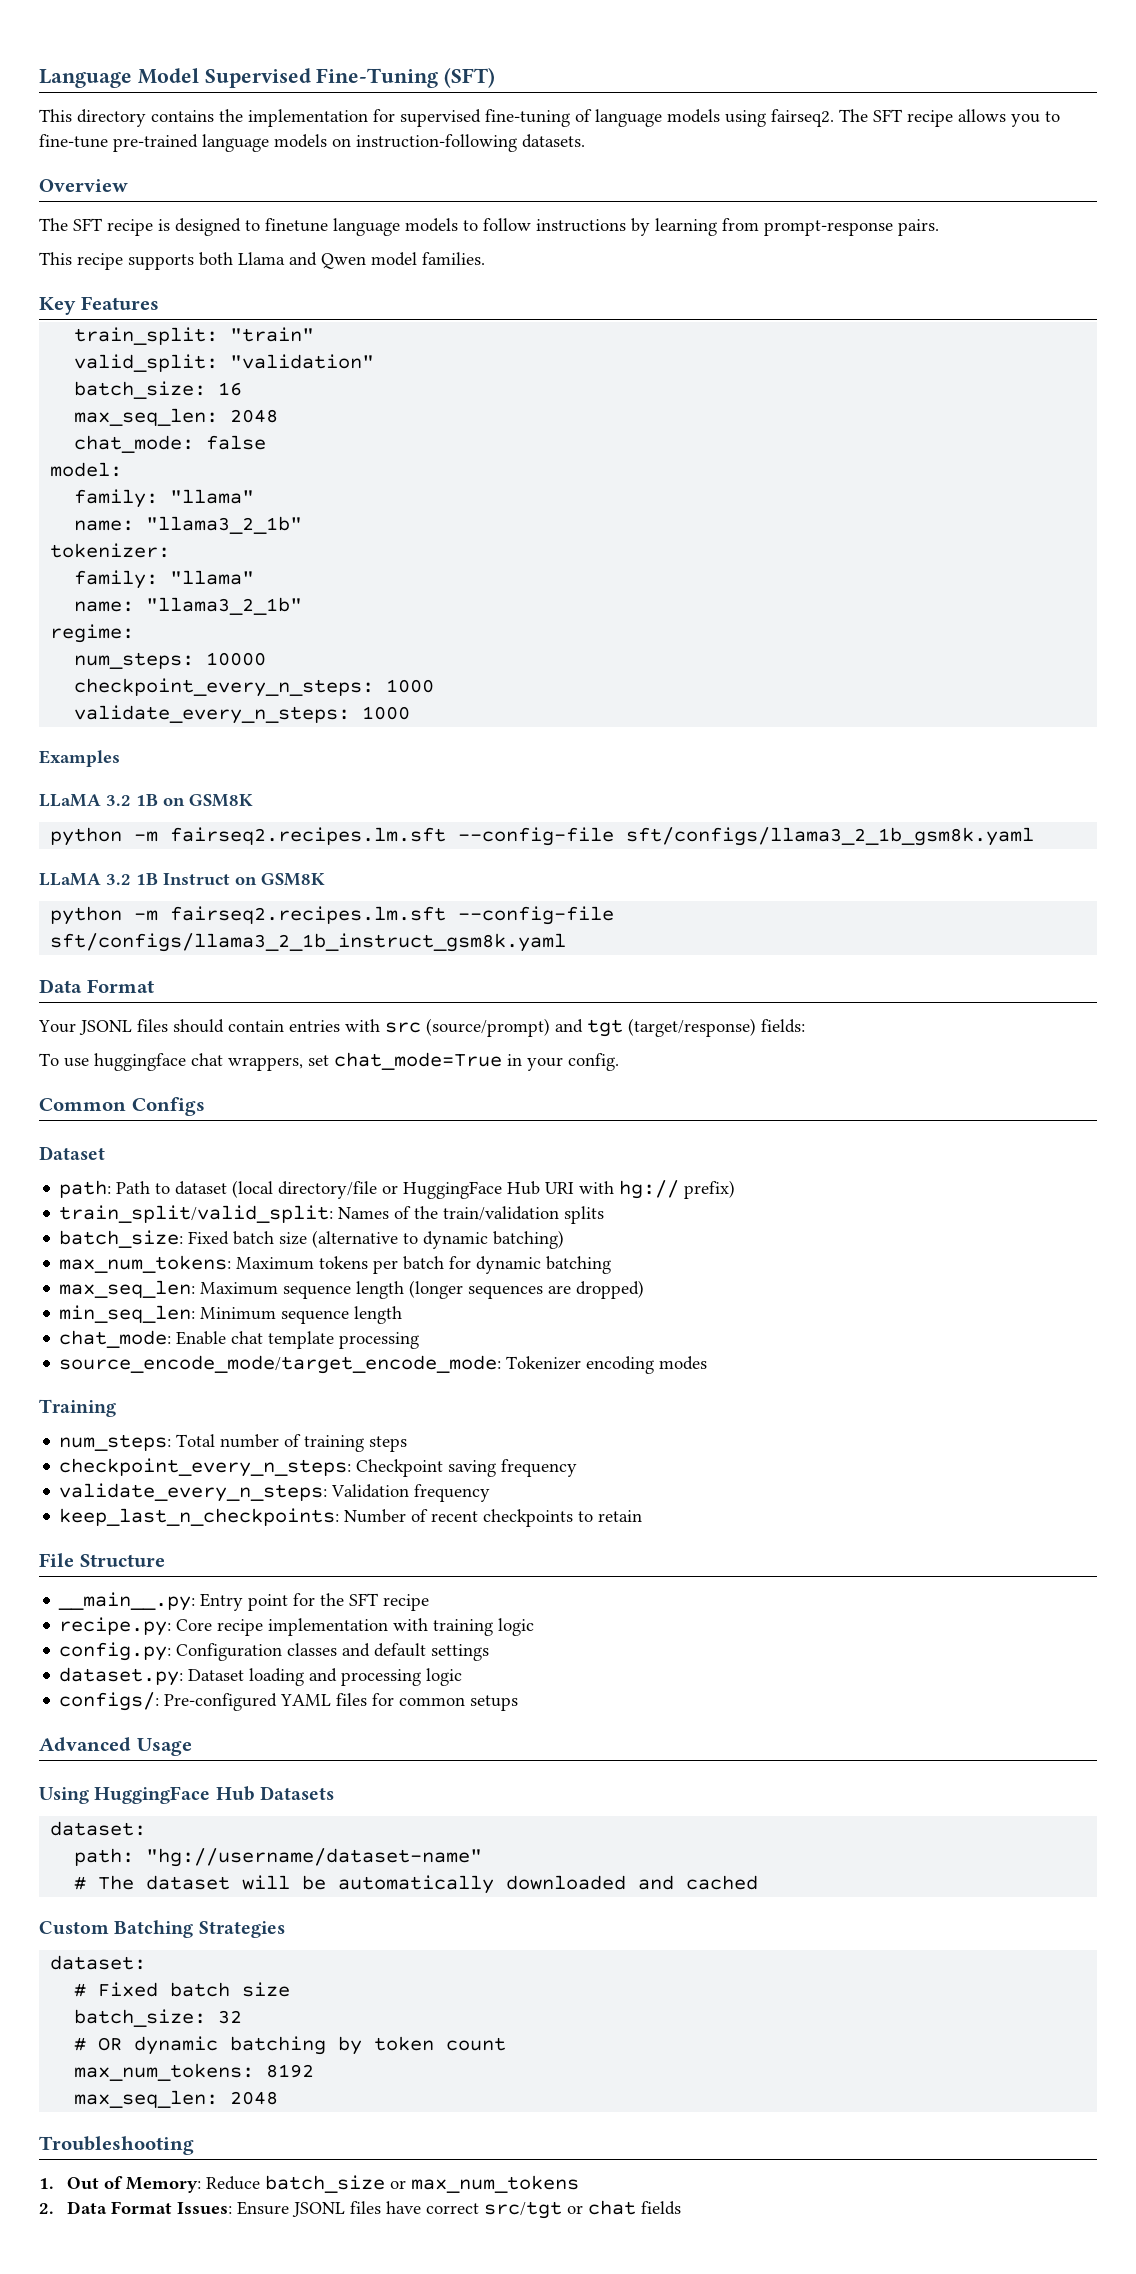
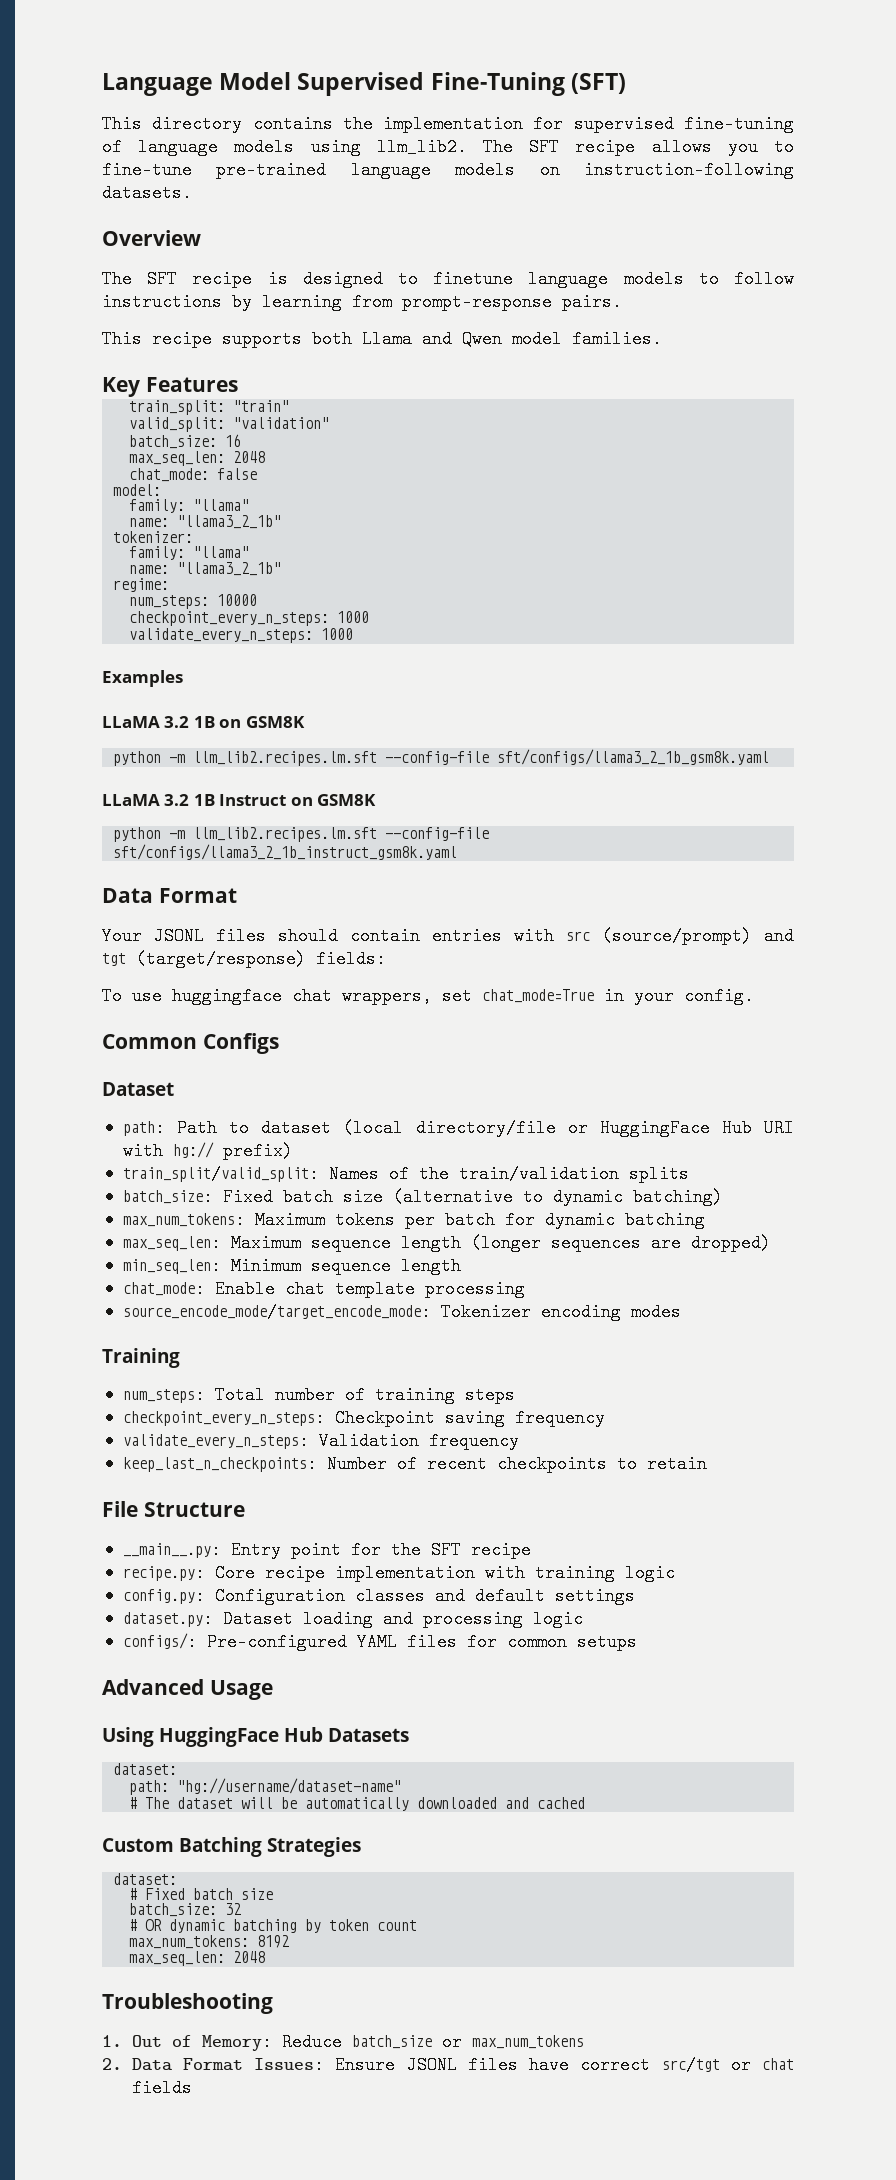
- This directory contains the implementation for supervised fine-tuning of language models using fairseq2.
+ This directory contains the implementation for supervised fine-tuning of language models using llm_lib2.
- python -m fairseq2.recipes.lm.sft --config-file sft/configs/llama3_2_1b_gsm8k.yaml
+ python -m llm_lib2.recipes.lm.sft --config-file sft/configs/llama3_2_1b_gsm8k.yaml
- python -m fairseq2.recipes.lm.sft --config-file sft/configs/llama3_2_1b_instruct_gsm8k.yaml
+ python -m llm_lib2.recipes.lm.sft --config-file sft/configs/llama3_2_1b_instruct_gsm8k.yaml

